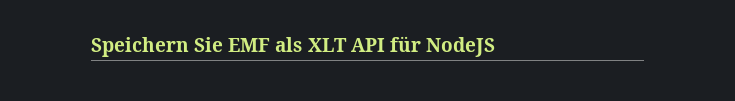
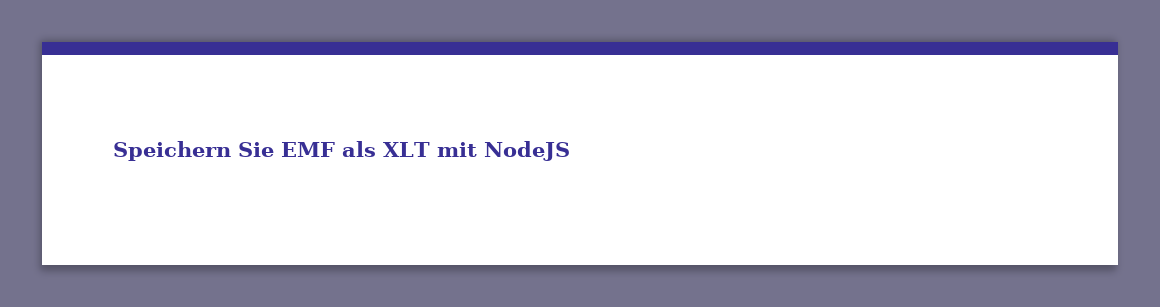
- Speichern Sie EMF als XLT API für NodeJS
+ Speichern Sie EMF als XLT mit NodeJS

